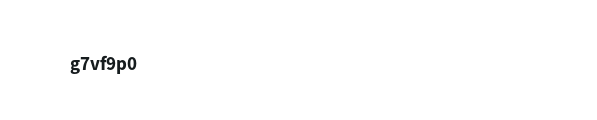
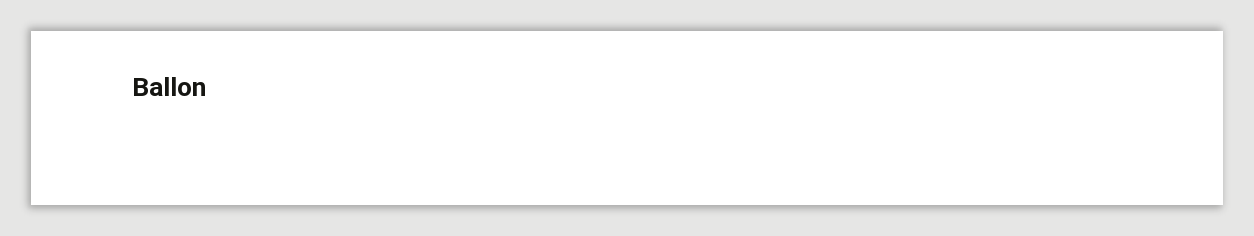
- g7vf9p0
+ Ballon

